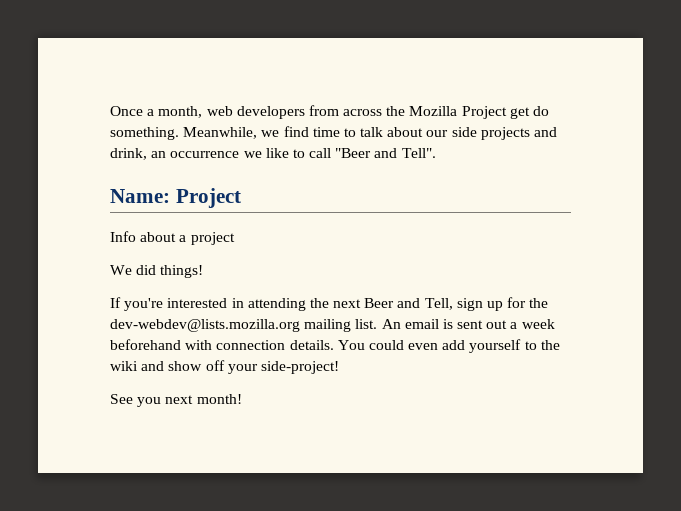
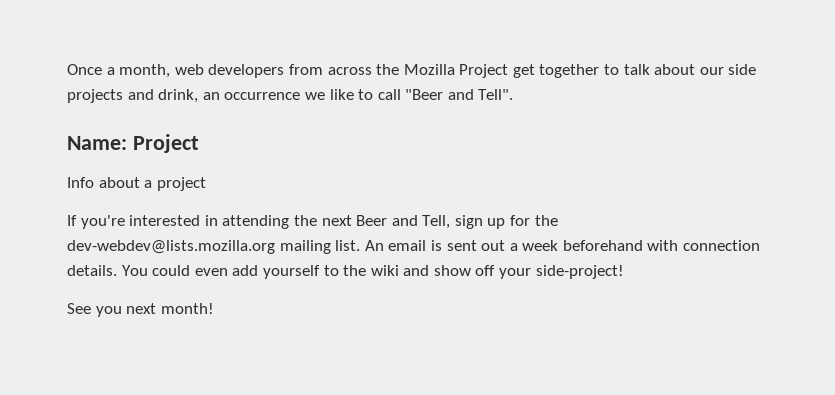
- Once a month, web developers from across the Mozilla Project get do something. Meanwhile, we find time to talk about our side projects and drink, an occurrence we like to call "Beer and Tell".
+ Once a month, web developers from across the Mozilla Project get together to talk about our side projects and drink, an occurrence we like to call "Beer and Tell".
- We did things!

